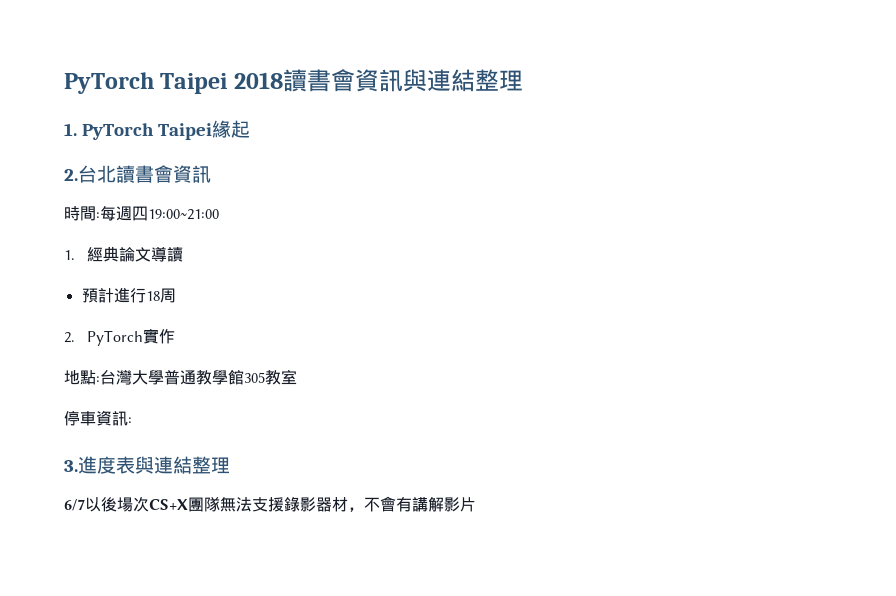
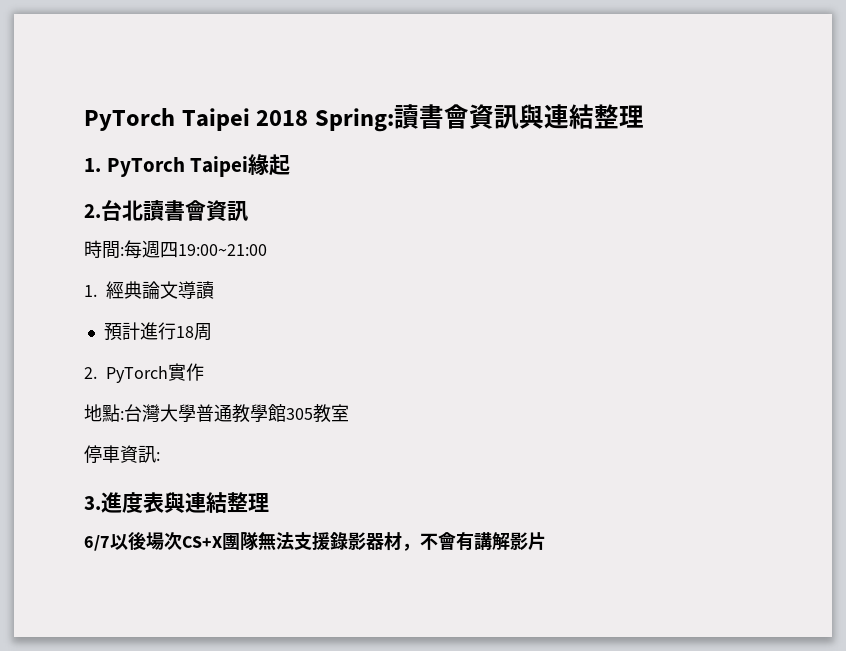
- PyTorch Taipei 2018讀書會資訊與連結整理
+ PyTorch Taipei 2018 Spring:讀書會資訊與連結整理

